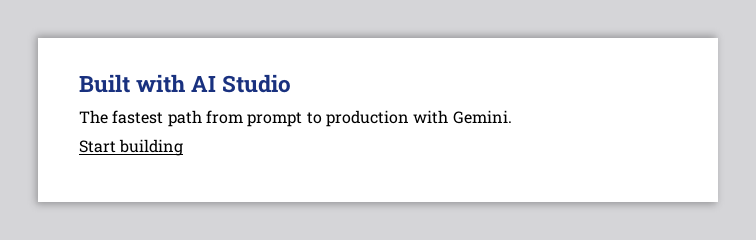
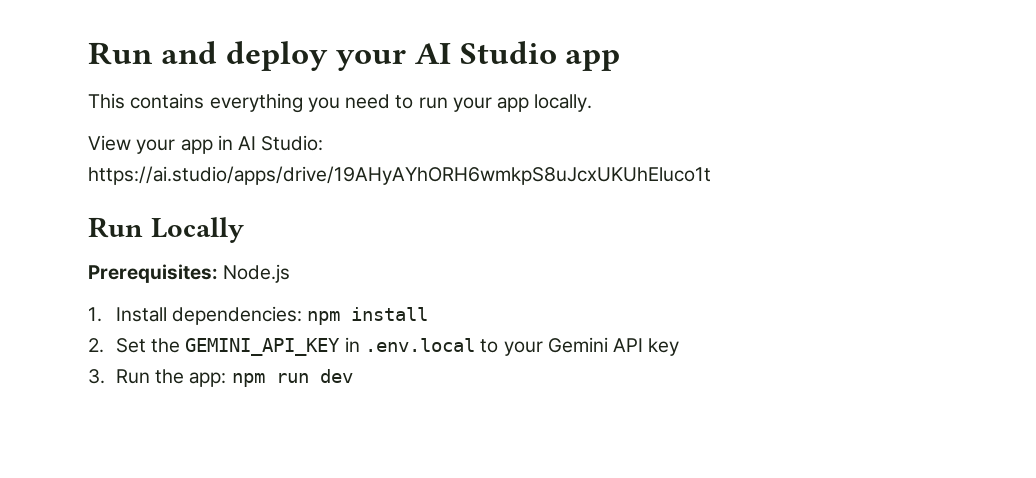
- Built with AI Studio
- The fastest path from prompt to production with Gemini.
- Start building
+ Run and deploy your AI Studio app
+ This contains everything you need to run your app locally.
+ View your app in AI Studio: https://ai.studio/apps/drive/19AHyAYhORH6wmkpS8uJcxUKUhEluco1t
+ Run Locally
+ Prerequisites: Node.js
+ 1. Install dependencies: npm install
+ 2. Set the GEMINI_API_KEY in .env.local to your Gemini API key
+ 3. Run the app: npm run dev

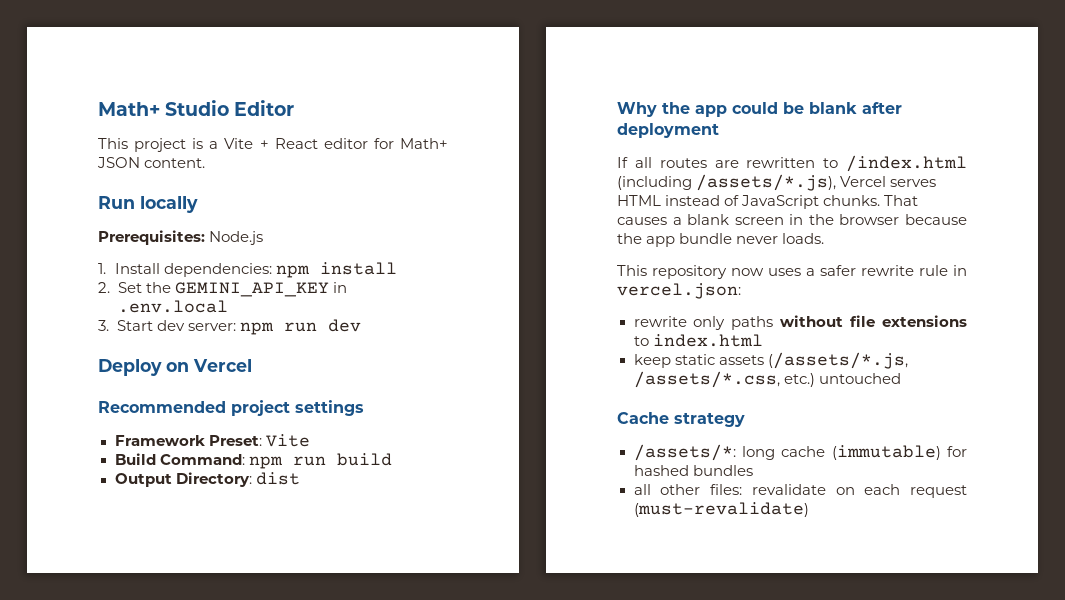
- Run and deploy your AI Studio app
- This contains everything you need to run your app locally.
- View your app in AI Studio: https://ai.studio/apps/drive/19AHyAYhORH6wmkpS8uJcxUKUhEluco1t
- Run Locally
+ Math+ Studio Editor
+ This project is a Vite + React editor for Math+ JSON content.
+ Run locally
- 2. Set the GEMINI_API_KEY in .env.local to your Gemini API key
- 3. Run the app: npm run dev
+ 2. Set the GEMINI_API_KEY in .env.local
+ 3. Start dev server: npm run dev
+ Deploy on Vercel
+ Recommended project settings
+ Framework Preset: Vite
+ Build Command: npm run build
+ Output Directory: dist
+ Why the app could be blank after deployment
+ If all routes are rewritten to /index.html (including /assets/*.js), Vercel serves HTML instead of JavaScript chunks. That causes a blank screen in the browser because the app bundle never loads.
+ This repository now uses a safer rewrite rule in vercel.json:
+ rewrite only paths without file extensions to index.html
+ keep static assets (/assets/*.js, /assets/*.css, etc.) untouched
+ Cache strategy
+ /assets/*: long cache (immutable) for hashed bundles
+ all other files: revalidate on each request (must-revalidate)

